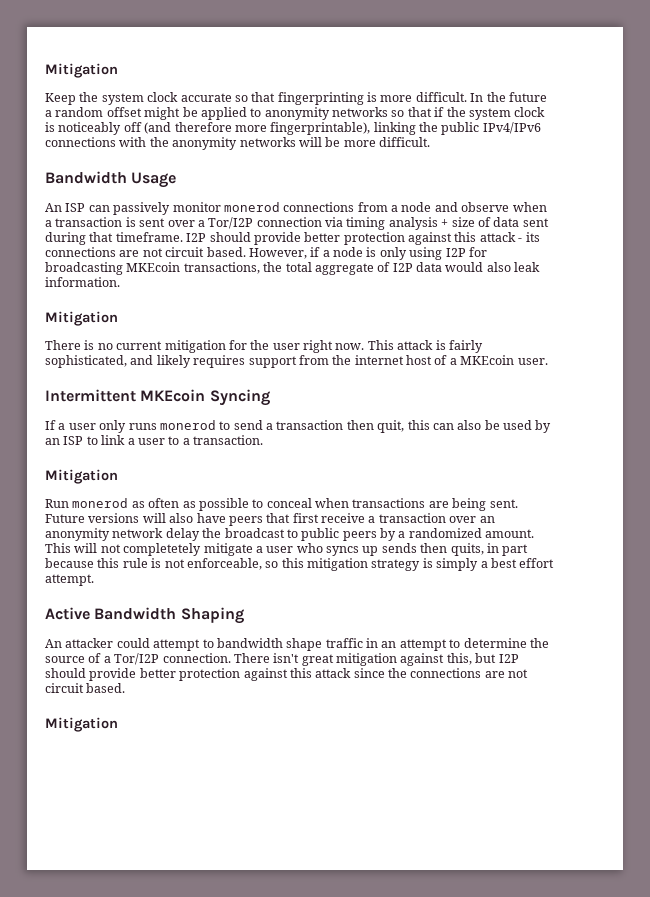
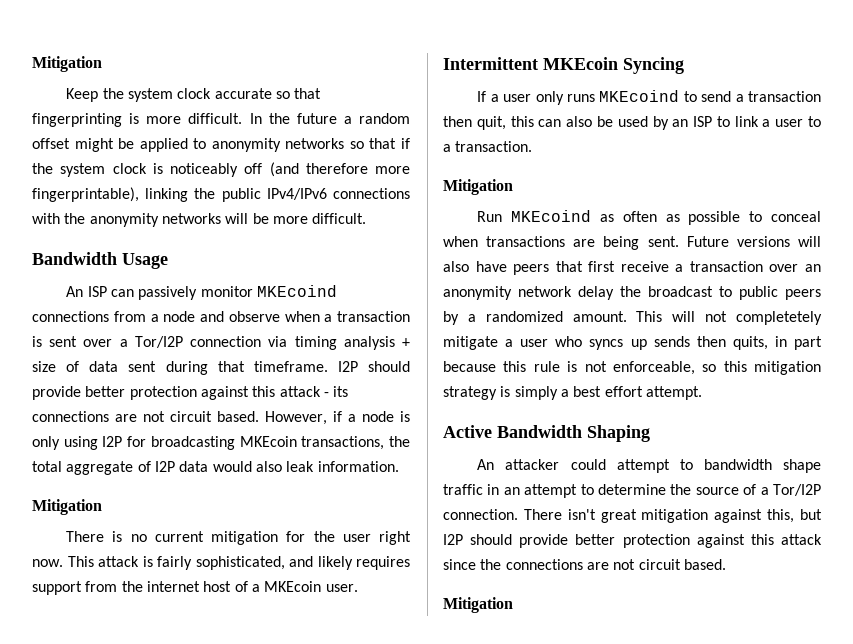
- An ISP can passively monitor monerod connections from a node and observe when a transaction is sent over a Tor/I2P connection via timing analysis + size of data sent during that timeframe.
+ An ISP can passively monitor MKEcoind connections from a node and observe when a transaction is sent over a Tor/I2P connection via timing analysis + size of data sent during that timeframe.
- If a user only runs monerod to send a transaction then quit, this can also be used by an ISP to link a user to a transaction.
+ If a user only runs MKEcoind to send a transaction then quit, this can also be used by an ISP to link a user to a transaction.
- Run monerod as often as possible to conceal when transactions are being sent.
+ Run MKEcoind as often as possible to conceal when transactions are being sent.

